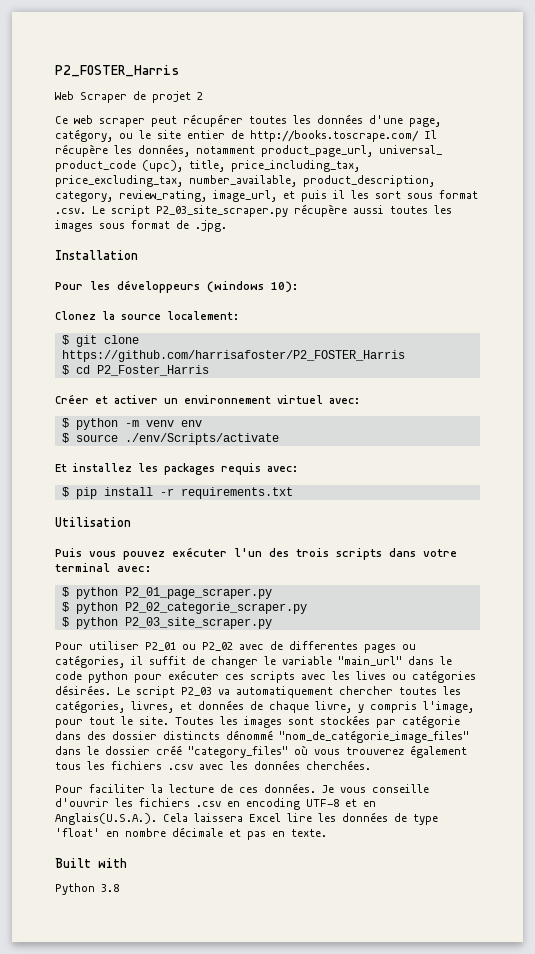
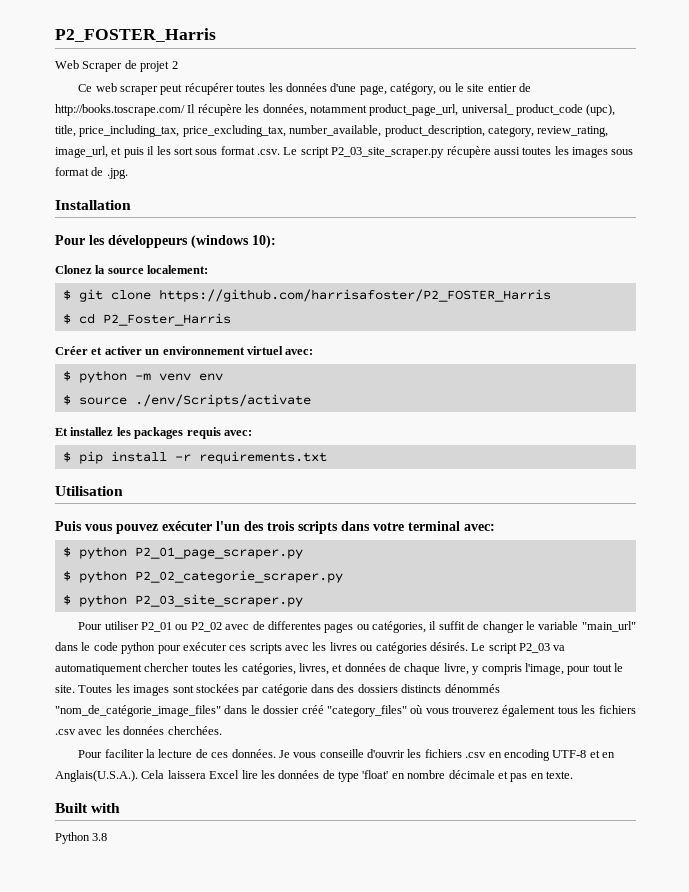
- Pour utiliser P2_01 ou P2_02 avec de differentes pages ou catégories, il suffit de changer le variable "main_url" dans le code python pour exécuter ces scripts avec les lives ou catégories désirées.
+ Pour utiliser P2_01 ou P2_02 avec de differentes pages ou catégories, il suffit de changer le variable "main_url" dans le code python pour exécuter ces scripts avec les livres ou catégories désirés.
- Toutes les images sont stockées par catégorie dans des dossier distincts dénommé "nom_de_catégorie_image_files" dans le dossier créé "category_files" où vous trouverez également tous les fichiers .csv avec les données cherchées.
+ Toutes les images sont stockées par catégorie dans des dossiers distincts dénommés "nom_de_catégorie_image_files" dans le dossier créé "category_files" où vous trouverez également tous les fichiers .csv avec les données cherchées.

